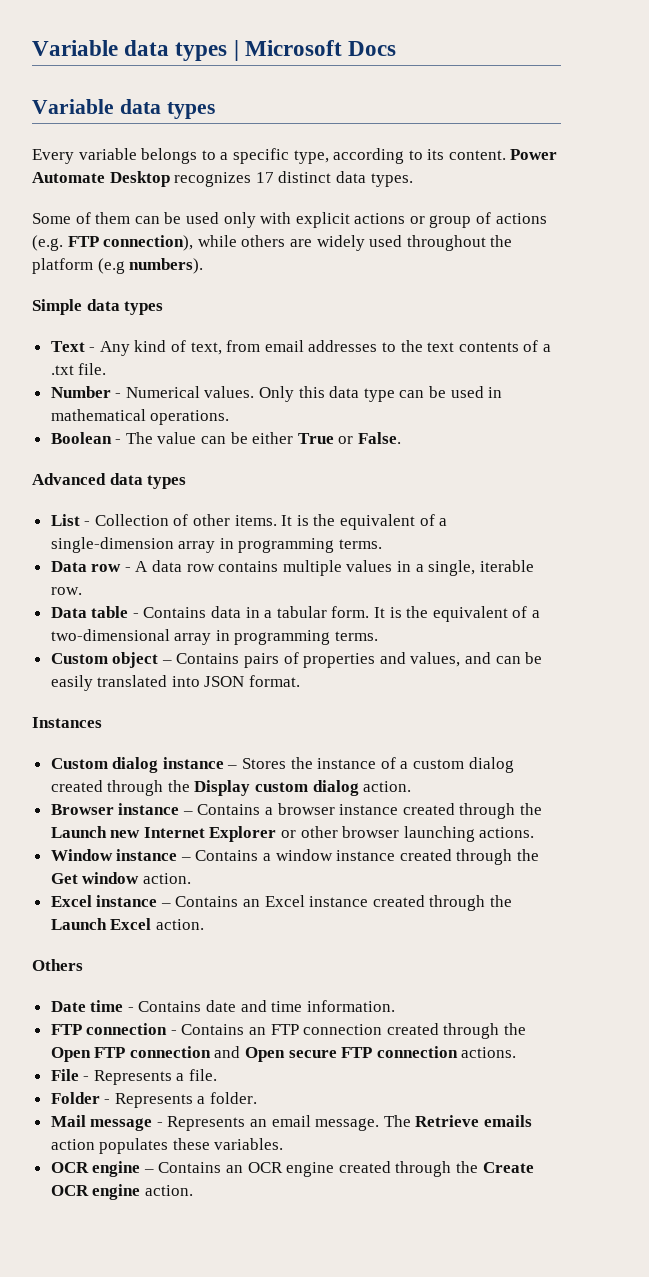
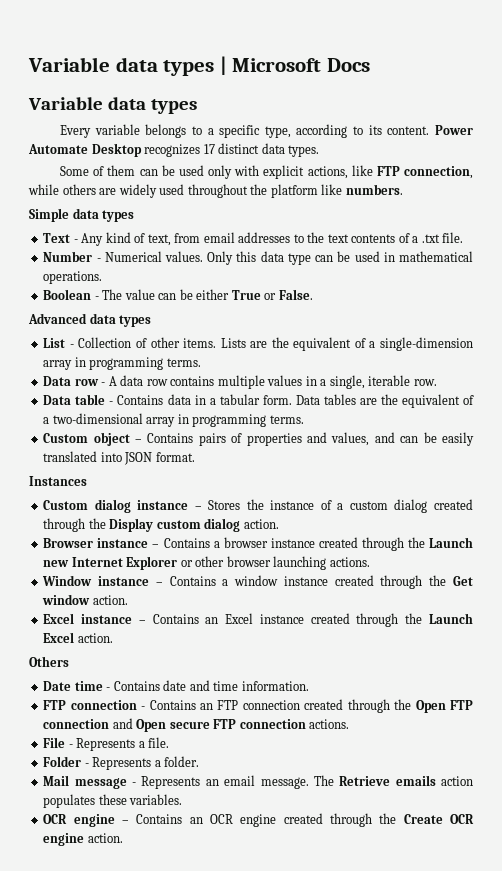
- Some of them can be used only with explicit actions or group of actions (e.g. FTP connection), while others are widely used throughout the platform (e.g numbers).
+ Some of them can be used only with explicit actions, like FTP connection, while others are widely used throughout the platform like numbers.
- It is the equivalent of a single-dimension array in programming terms.
+ Lists are the equivalent of a single-dimension array in programming terms.
- It is the equivalent of a two-dimensional array in programming terms.
+ Data tables are the equivalent of a two-dimensional array in programming terms.

